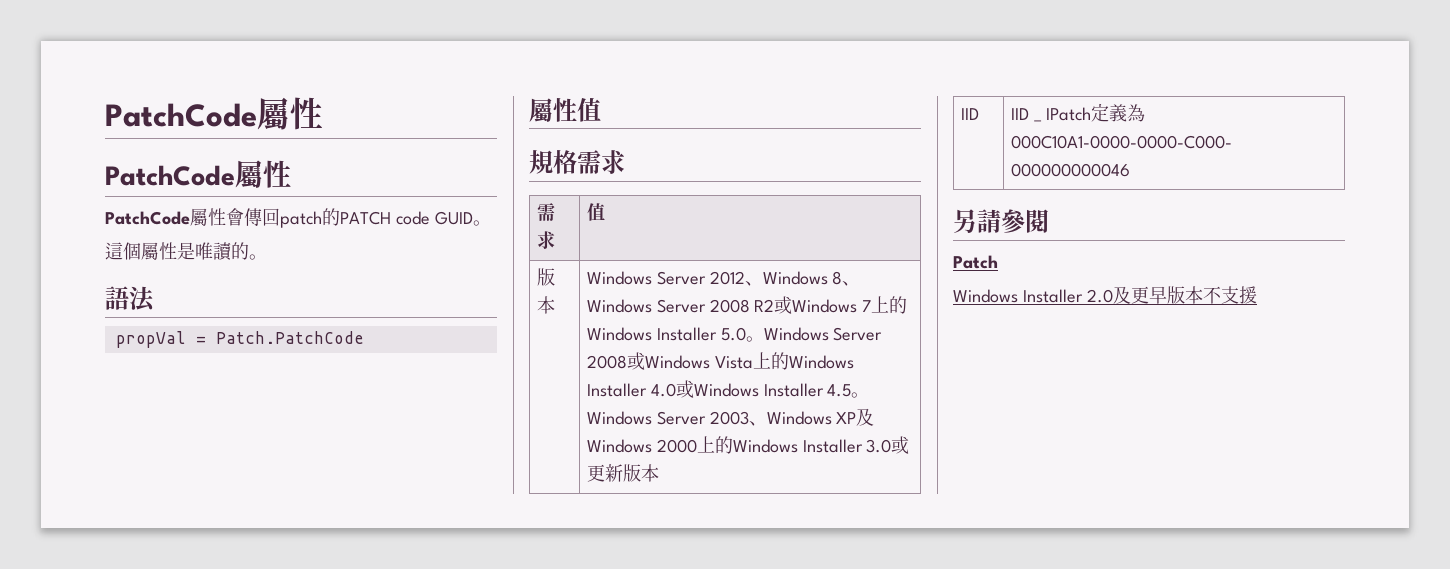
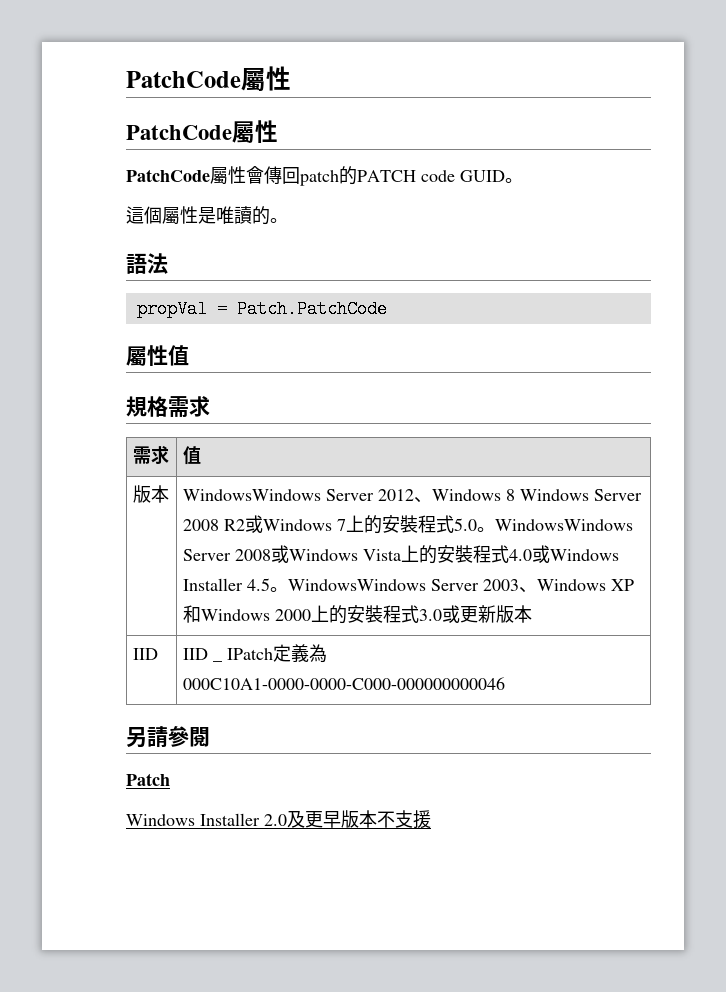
- Windows Server 2012、Windows 8、Windows Server 2008 R2或Windows 7上的Windows Installer 5.0。Windows Server 2008或Windows Vista上的Windows Installer 4.0或Windows Installer 4.5。
+ WindowsWindows Server 2012、Windows 8 Windows Server 2008 R2或Windows 7上的安裝程式5.0。WindowsWindows Server 2008或Windows Vista上的安裝程式4.0或Windows Installer 4.5。
- Windows Server 2003、Windows XP及Windows 2000上的Windows Installer 3.0或更新版本
+ WindowsWindows Server 2003、Windows XP和Windows 2000上的安裝程式3.0或更新版本

